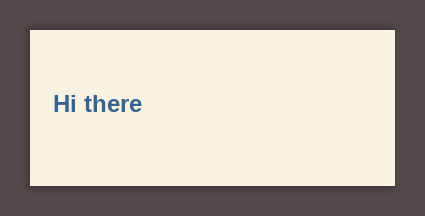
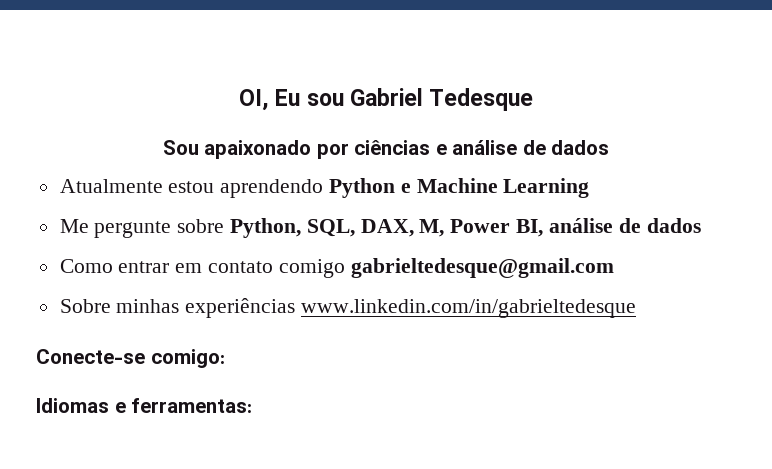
- Hi there
+ OI, Eu sou Gabriel Tedesque
+ Sou apaixonado por ciências e análise de dados
+ Atualmente estou aprendendo Python e Machine Learning
+ Me pergunte sobre Python, SQL, DAX, M, Power BI, análise de dados
+ Como entrar em contato comigo gabrieltedesque@gmail.com
+ Sobre minhas experiências www.linkedin.com/in/gabrieltedesque
+ Conecte-se comigo:
+ Idiomas e ferramentas:

